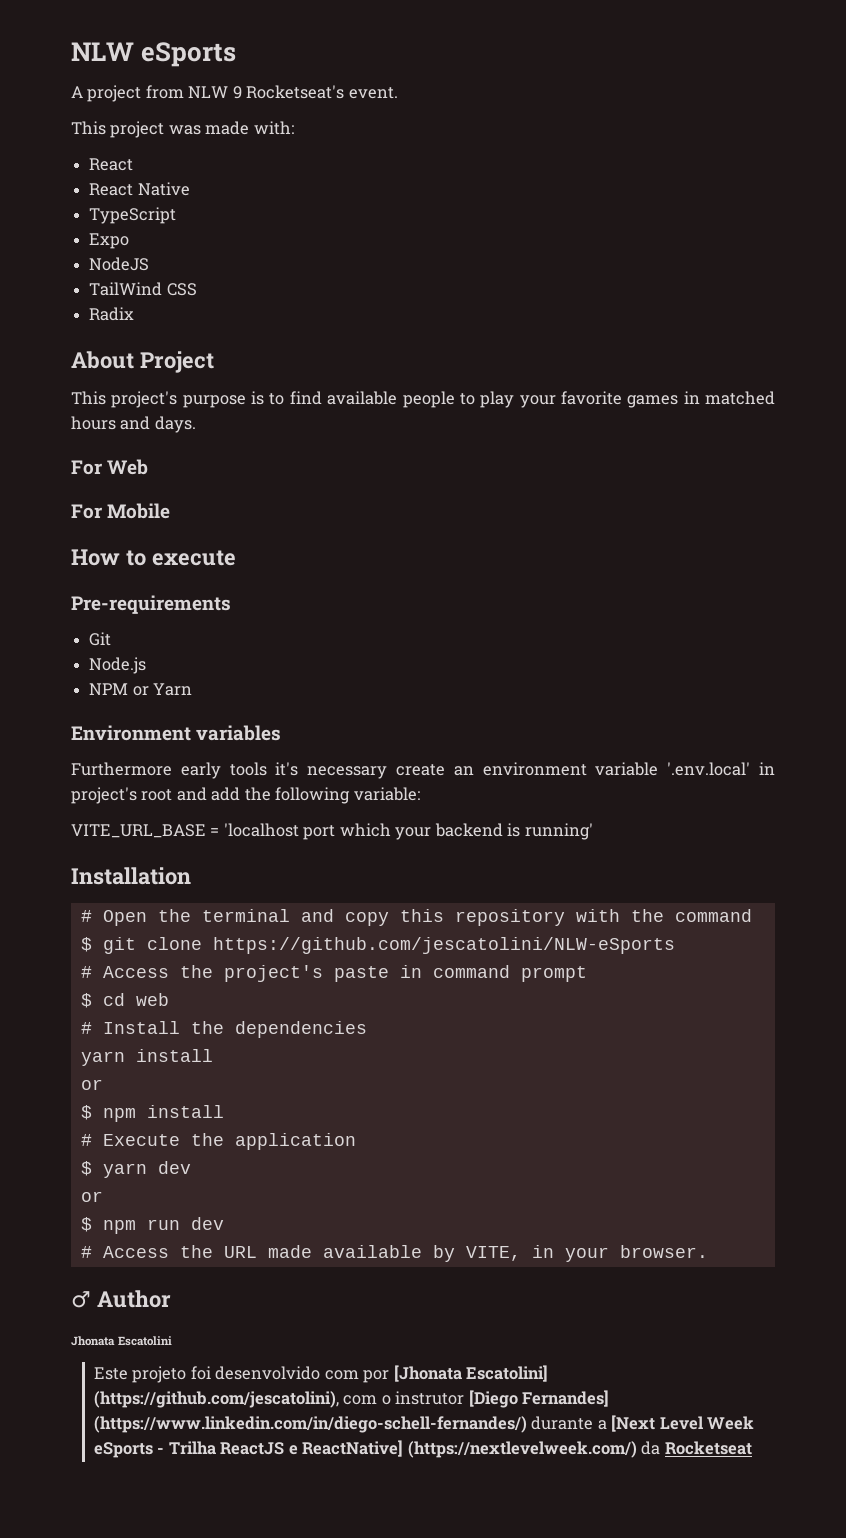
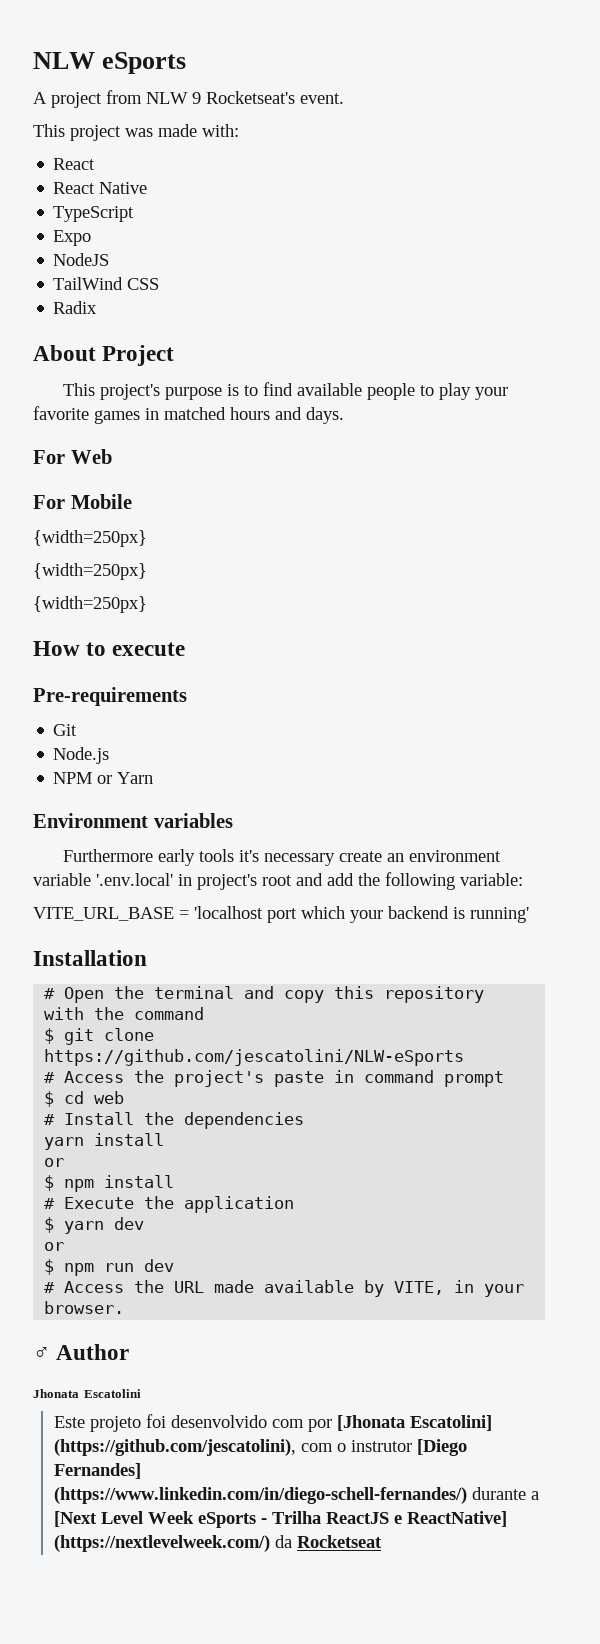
  For Mobile
+ {width=250px}
+ {width=250px}
+ {width=250px}

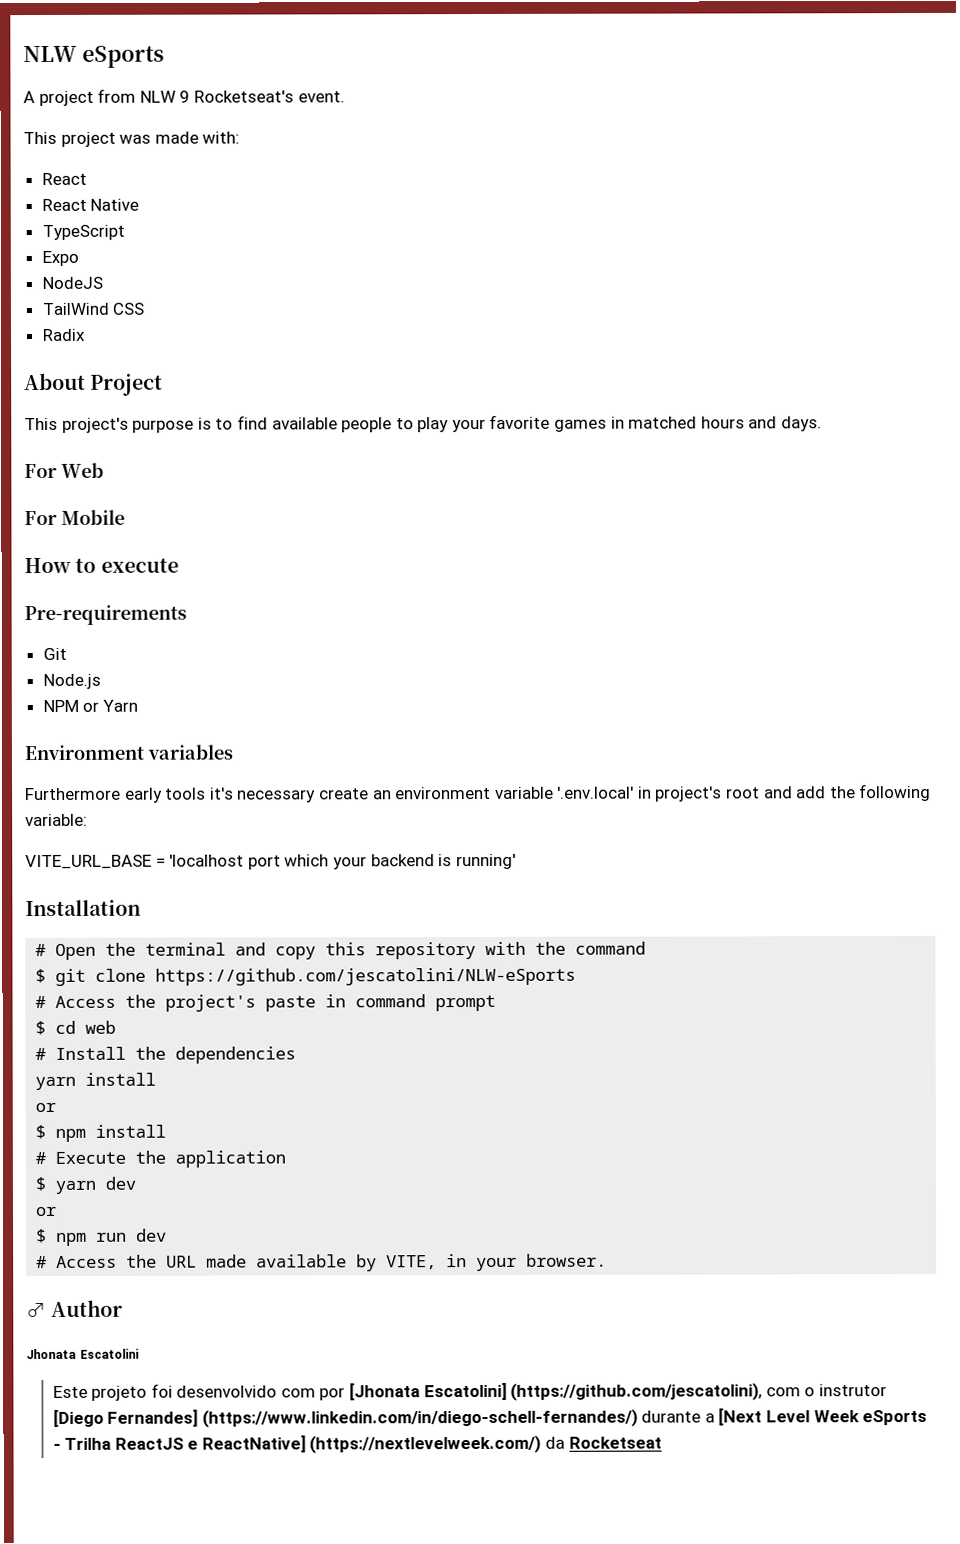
  For Mobile
- {width=250px}
- {width=250px}
- {width=250px}

